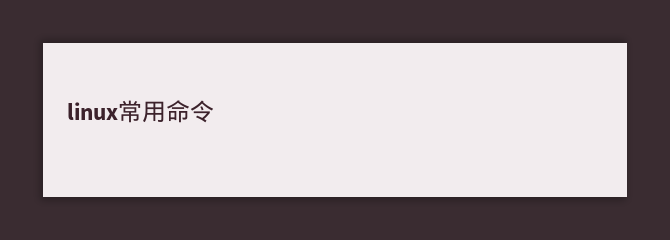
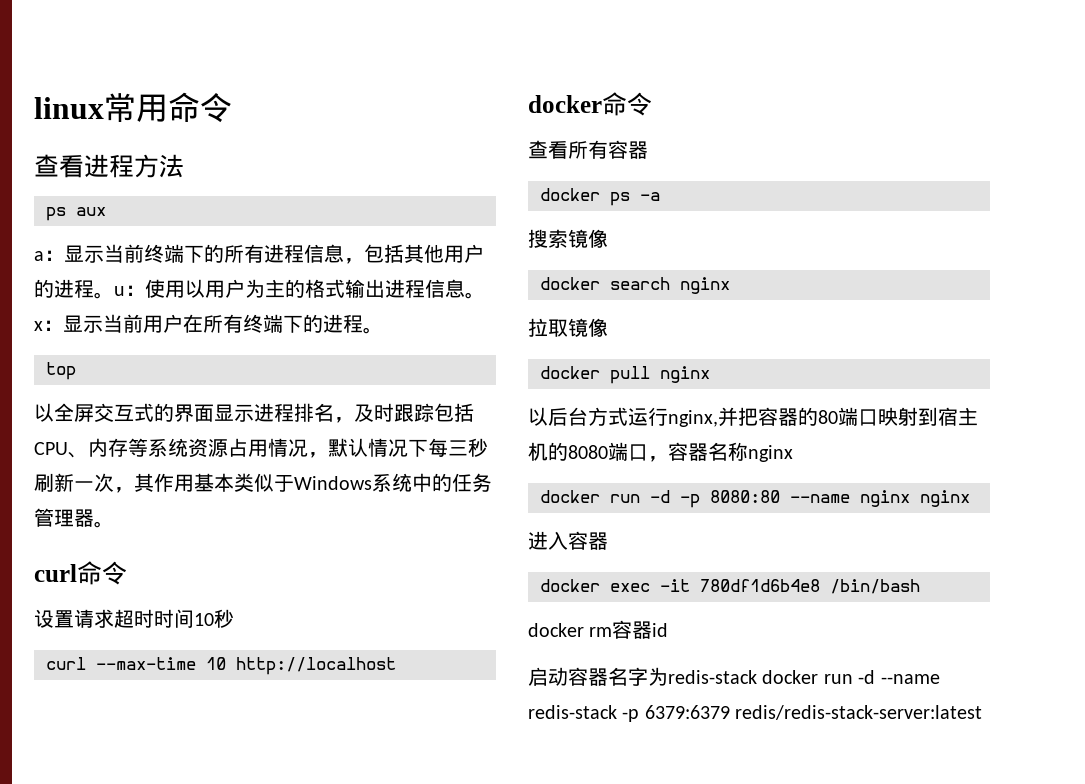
+ 查看进程方法
+ ps aux
+ a：显示当前终端下的所有进程信息，包括其他用户的进程。u：使用以用户为主的格式输出进程信息。x：显示当前用户在所有终端下的进程。
+ top
+ 以全屏交互式的界面显示进程排名，及时跟踪包括CPU、内存等系统资源占用情况，默认情况下每三秒刷新一次，其作用基本类似于Windows系统中的任务管理器。
+ curl命令
+ 设置请求超时时间10秒
+ curl --max-time 10 http://localhost
+ docker命令
+ 查看所有容器
+ docker ps -a
+ 搜索镜像
+ docker search nginx
+ 拉取镜像
+ docker pull nginx
+ 以后台方式运行nginx,并把容器的80端口映射到宿主机的8080端口，容器名称nginx
+ docker run -d -p 8080:80 --name nginx nginx
+ 进入容器
+ docker exec -it 780df1d6b4e8 /bin/bash
+ docker rm容器id
+ 启动容器名字为redis-stack docker run -d --name redis-stack -p 6379:6379 redis/redis-stack-server:latest

